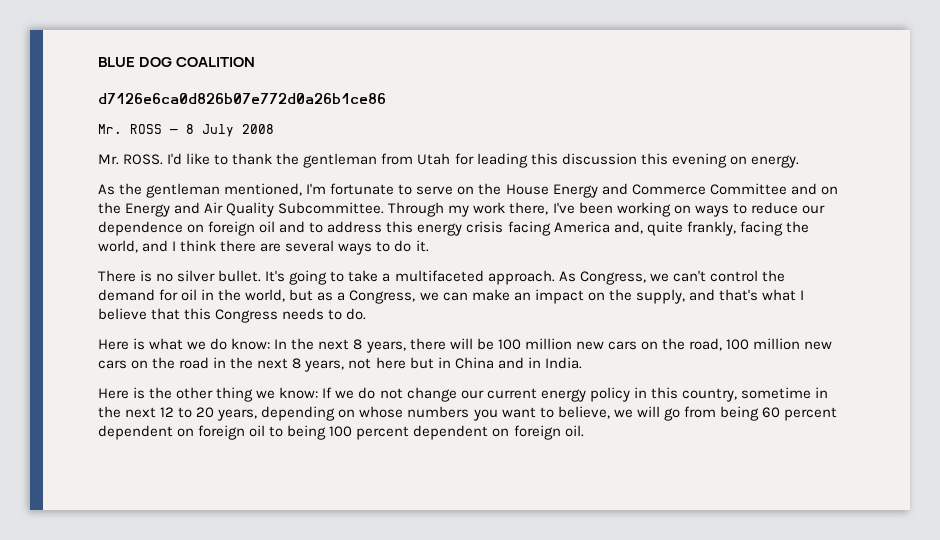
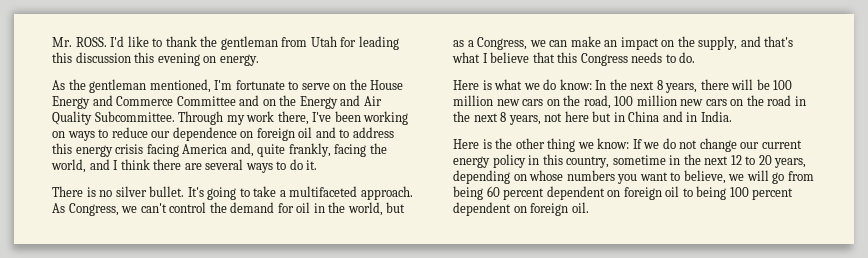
- BLUE DOG COALITION
- d7126e6ca0d826b07e772d0a26b1ce86
- Mr. ROSS — 8 July 2008

